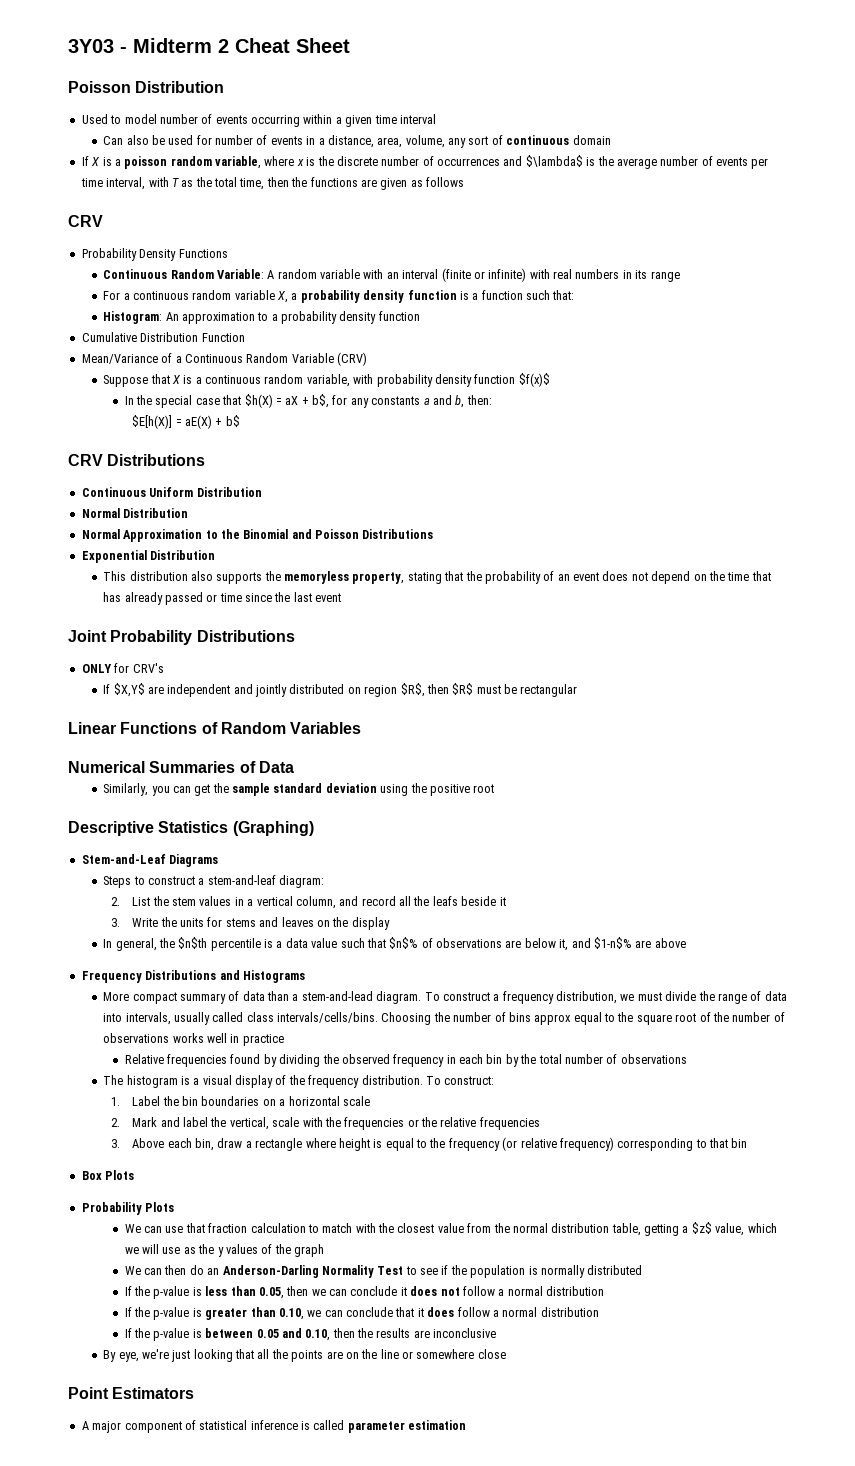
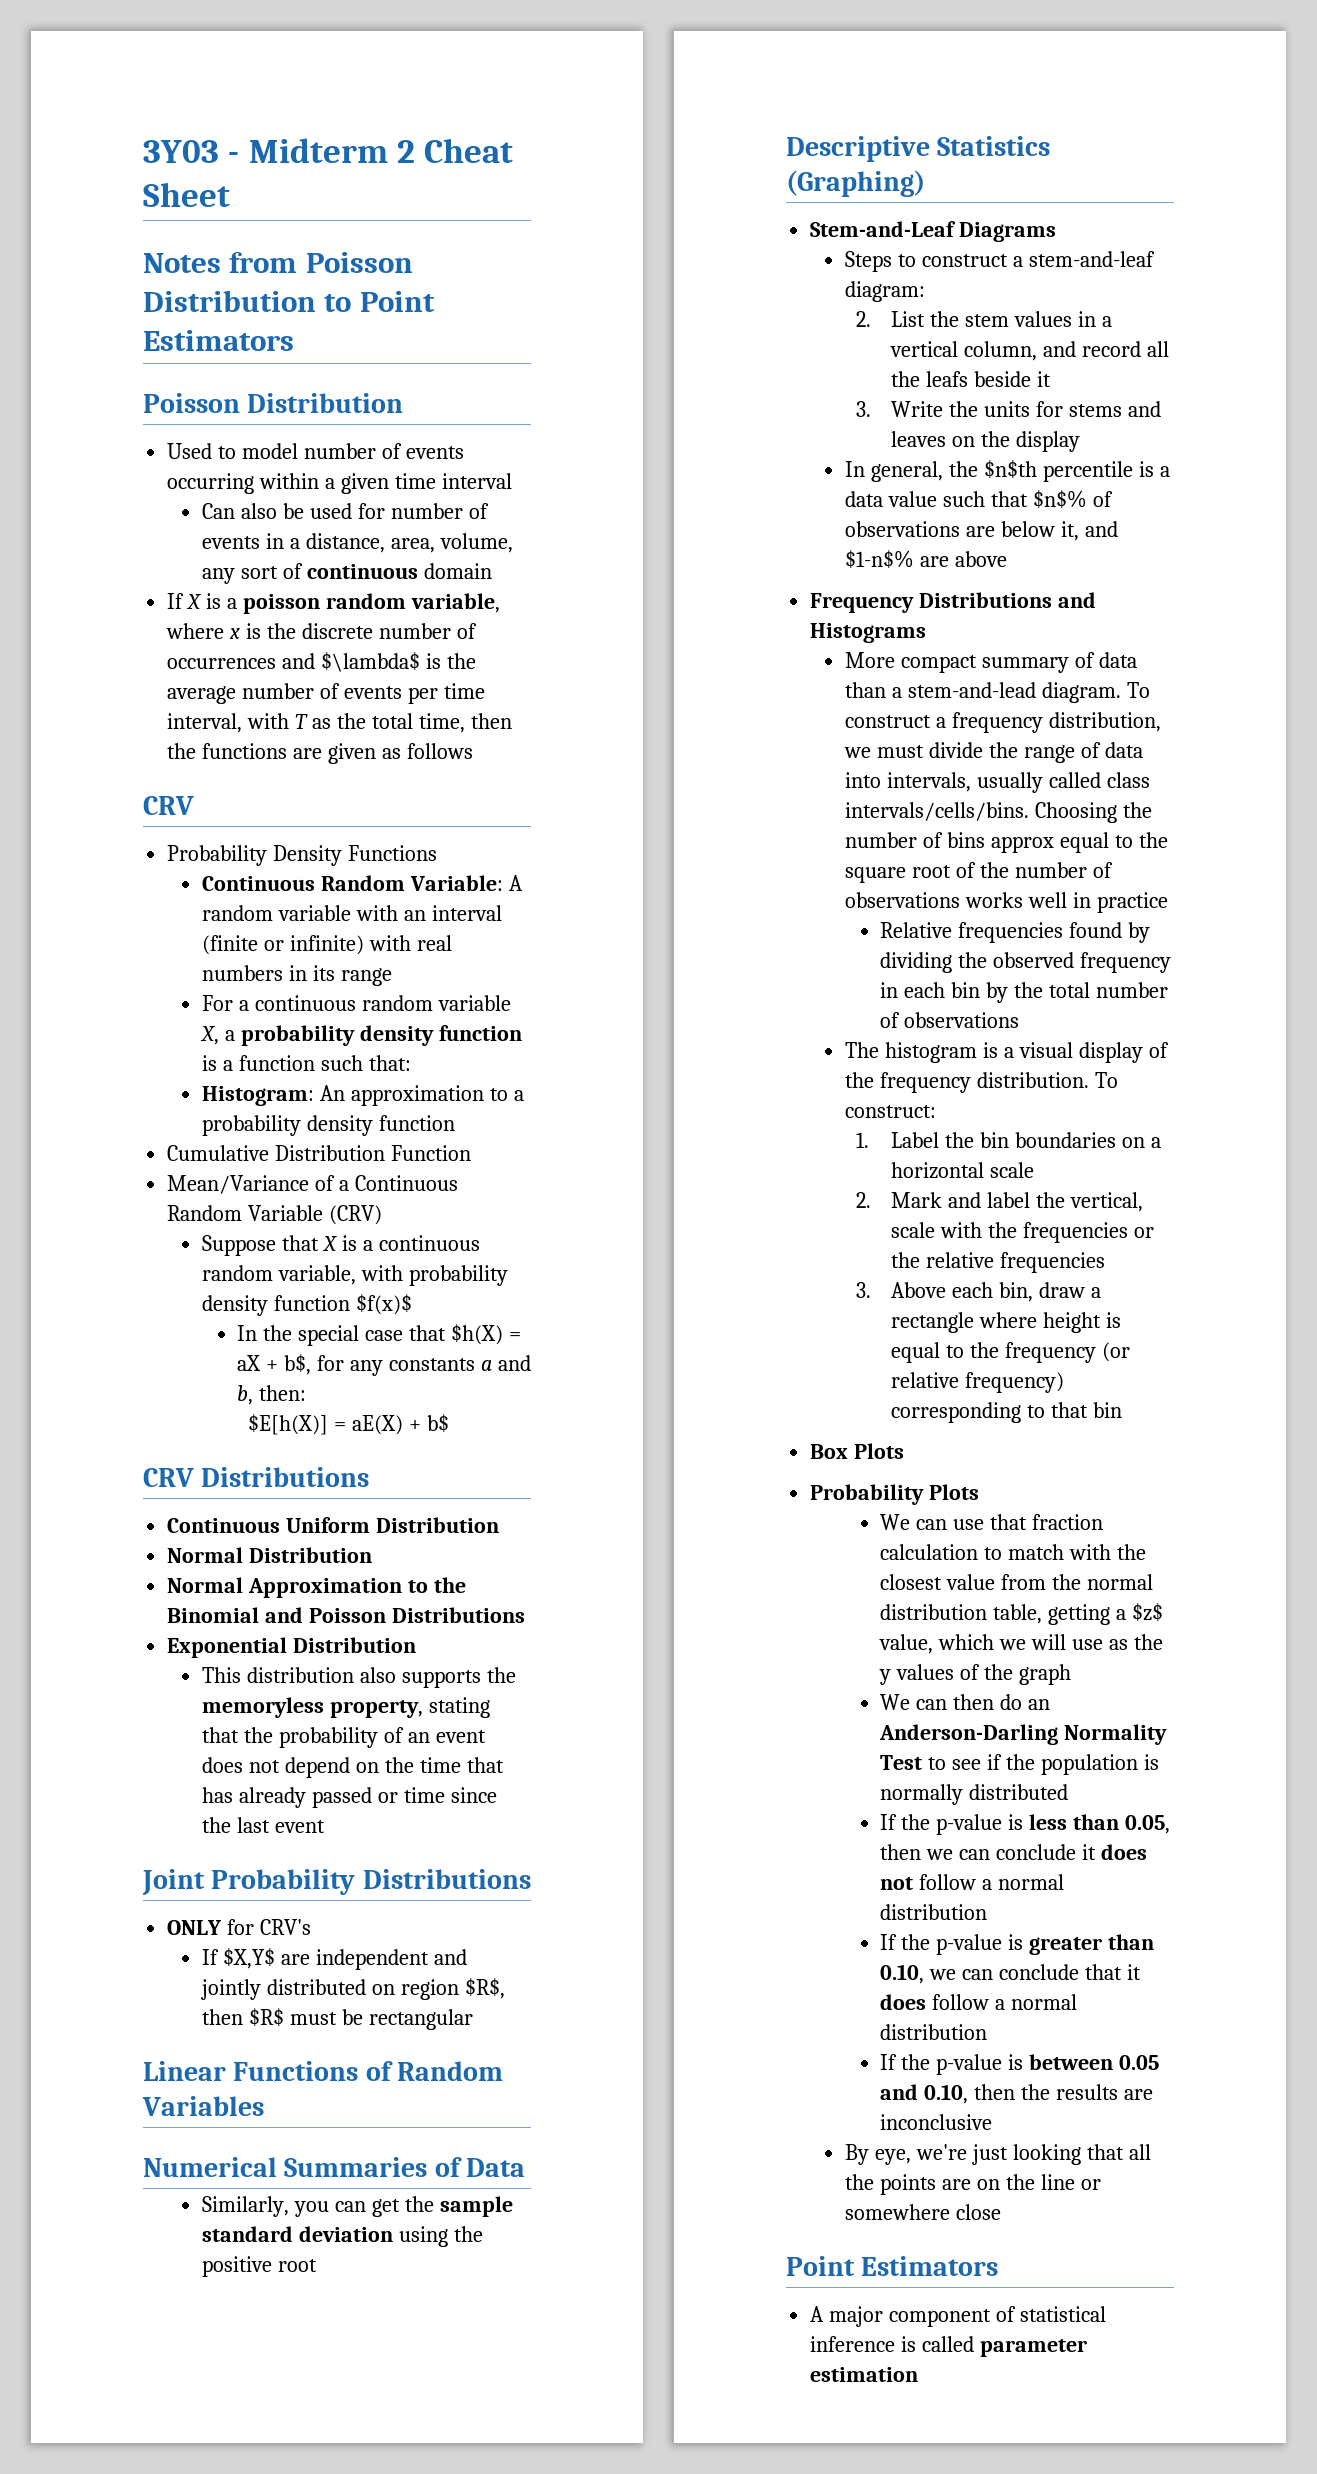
+ Notes from Poisson Distribution to Point Estimators

